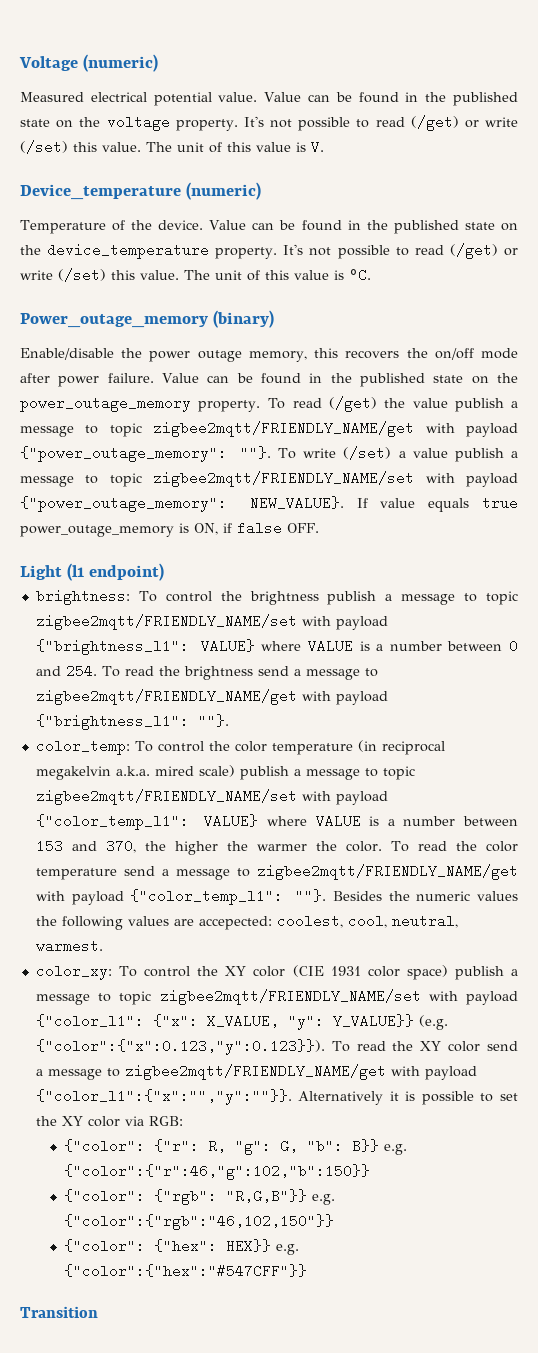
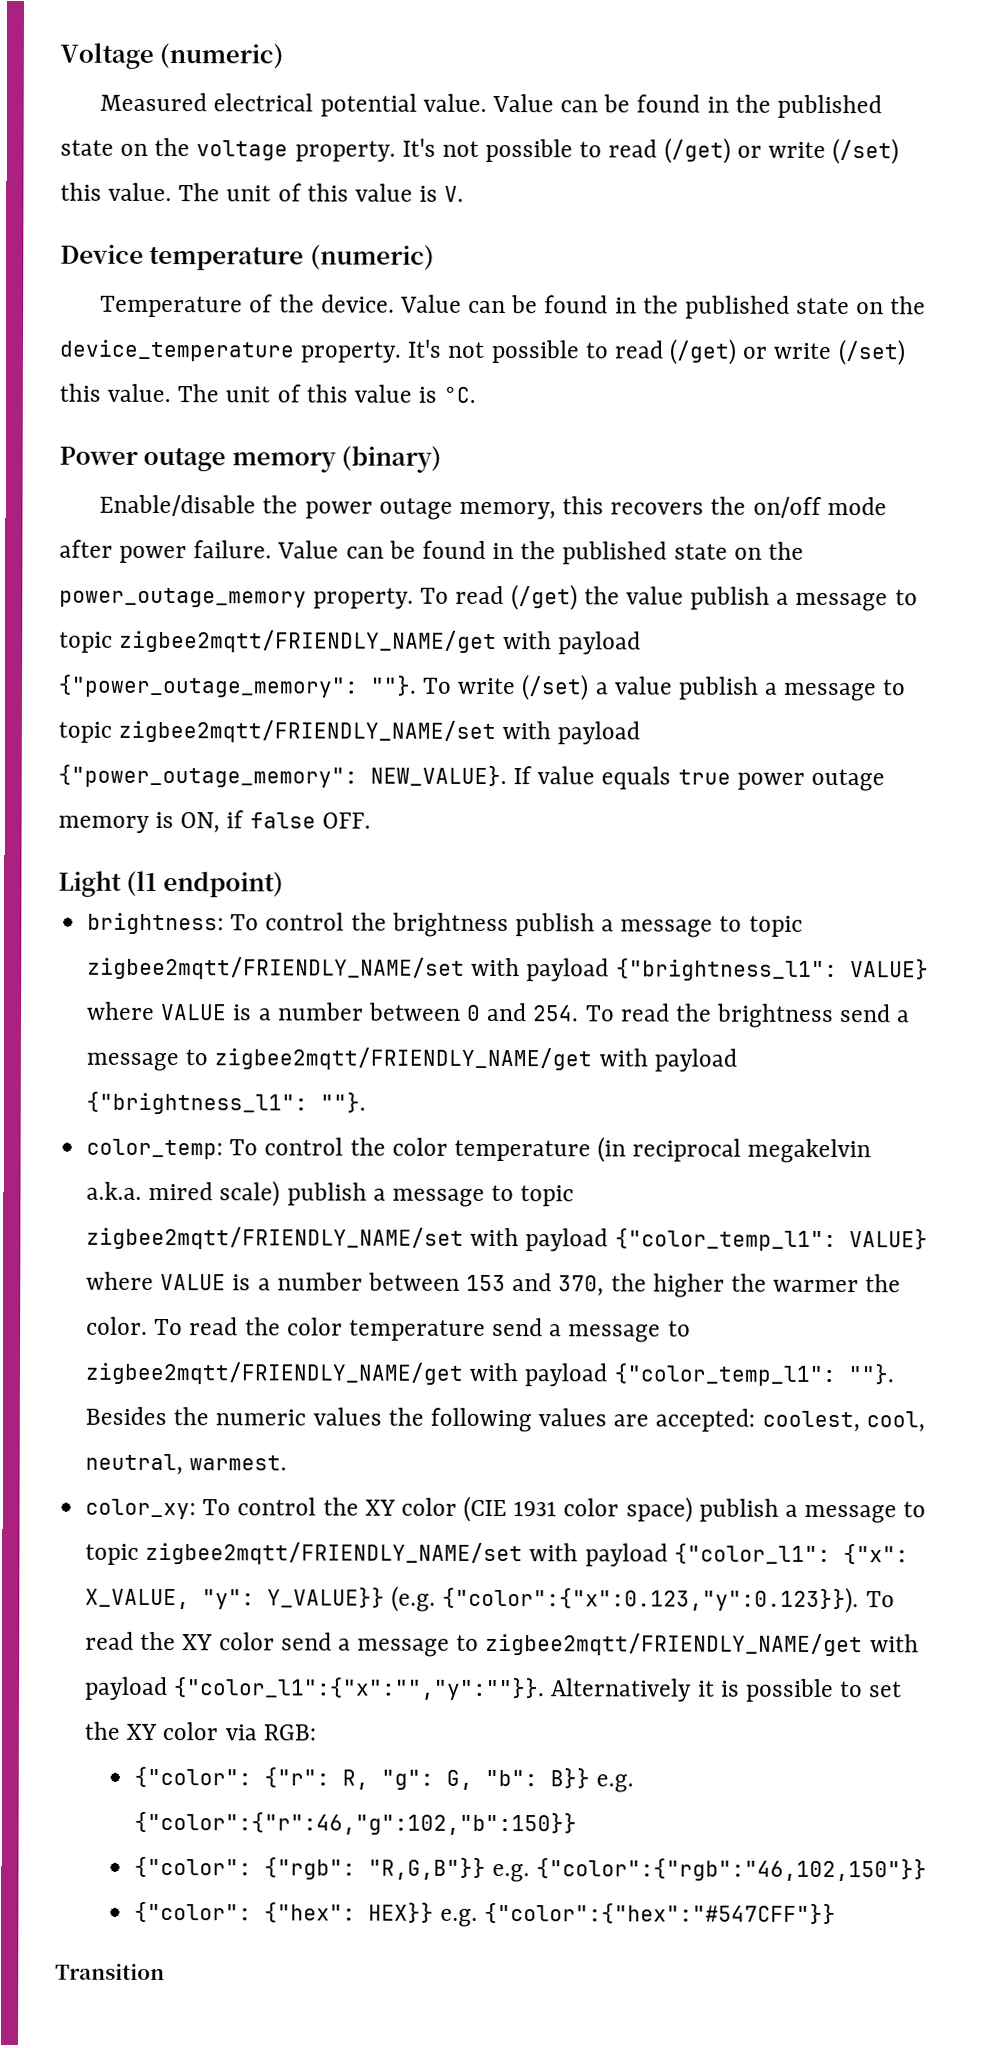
- Device_temperature (numeric)
+ Device temperature (numeric)
- Power_outage_memory (binary)
+ Power outage memory (binary)
- If value equals true power_outage_memory is ON, if false OFF.
+ If value equals true power outage memory is ON, if false OFF.
- Besides the numeric values the following values are accepected: coolest, cool, neutral, warmest.
+ Besides the numeric values the following values are accepted: coolest, cool, neutral, warmest.

